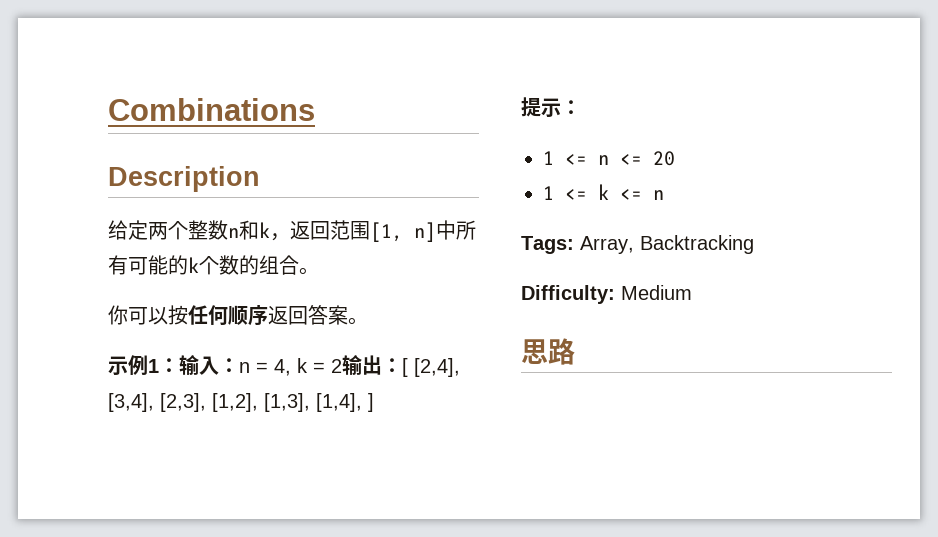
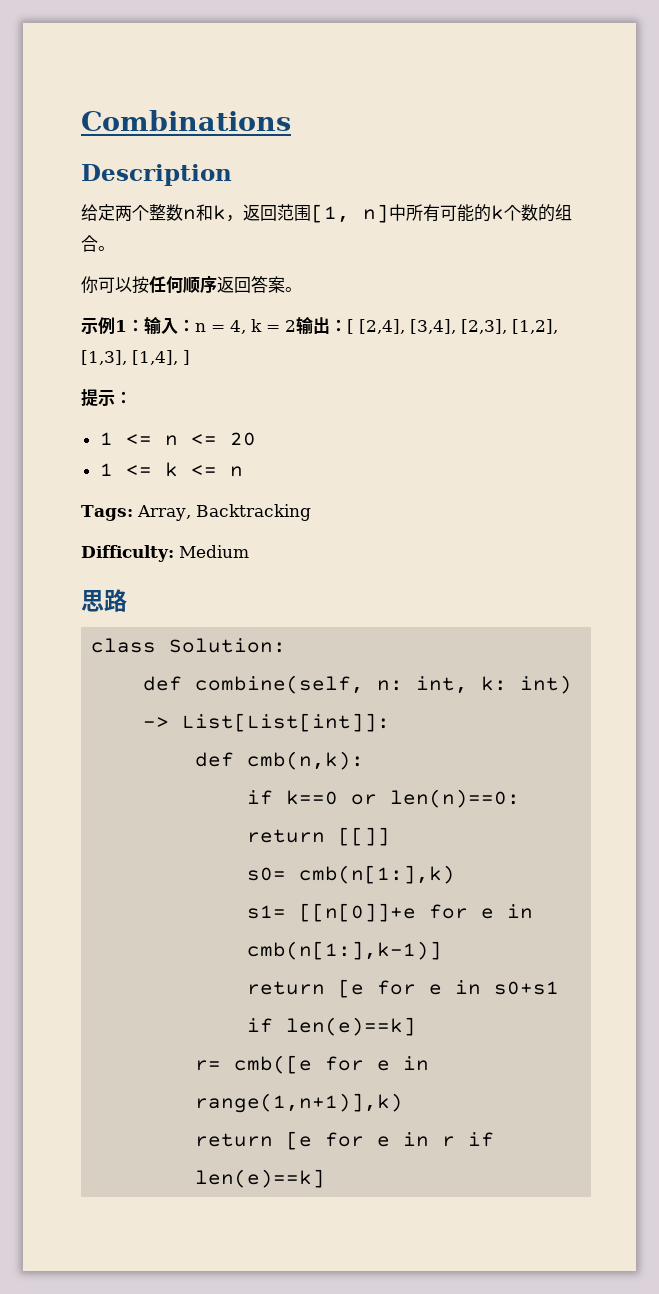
+ class Solution:
+ def combine(self, n: int, k: int) -> List[List[int]]:
+ def cmb(n,k):
+ if k==0 or len(n)==0: return [[]]
+ s0= cmb(n[1:],k)
+ s1= [[n[0]]+e for e in cmb(n[1:],k-1)]
+ return [e for e in s0+s1 if len(e)==k]
+ r= cmb([e for e in range(1,n+1)],k)
+ return [e for e in r if len(e)==k]

